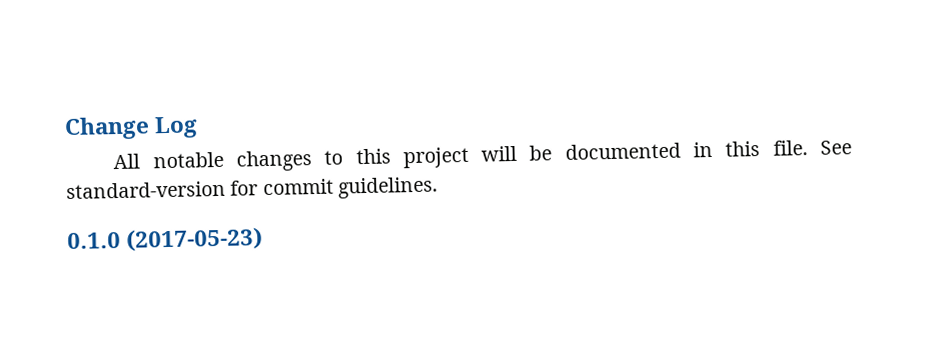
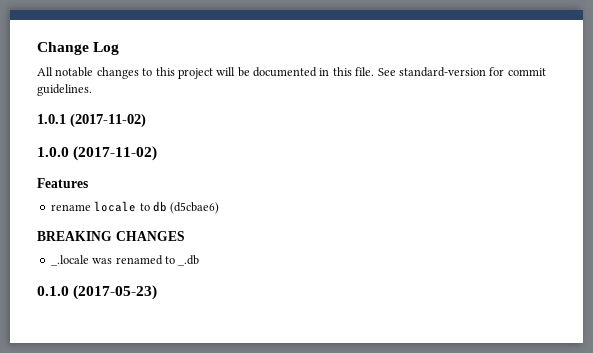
+ 1.0.1 (2017-11-02)
+ 1.0.0 (2017-11-02)
+ Features
+ rename locale to db (d5cbae6)
+ BREAKING CHANGES
+ _.locale was renamed to _.db

